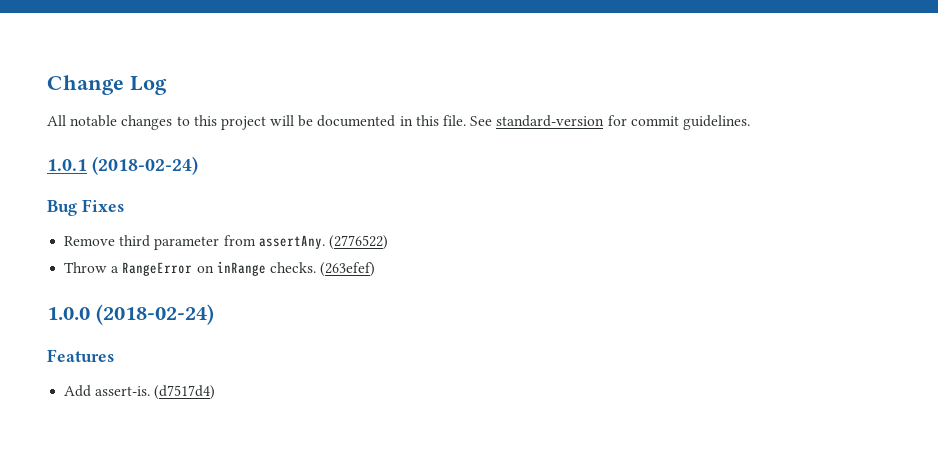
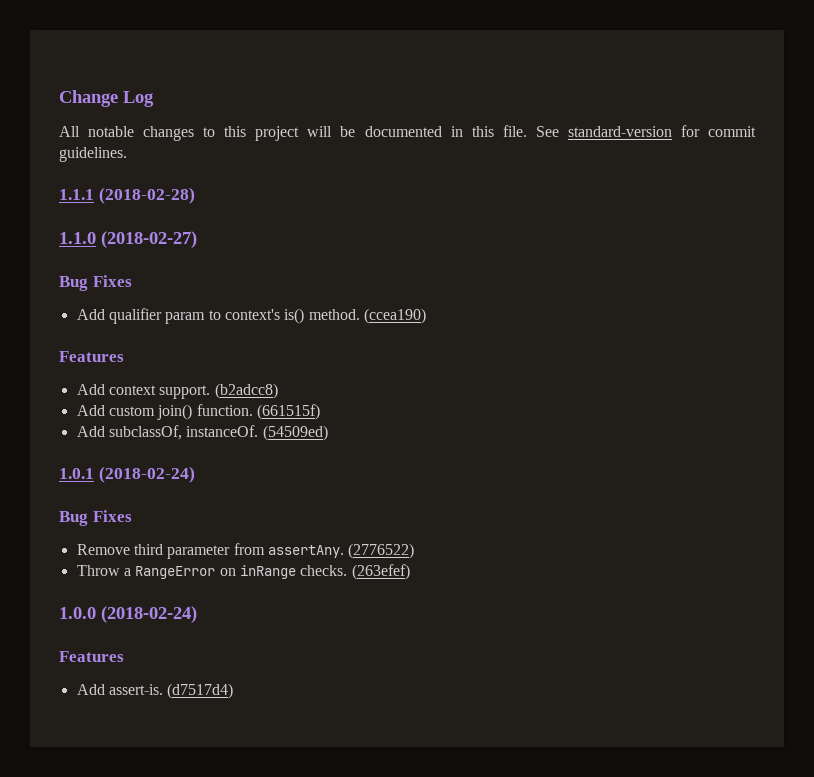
+ 1.1.1 (2018-02-28)
+ 1.1.0 (2018-02-27)
+ Bug Fixes
+ Add qualifier param to context's is() method. (ccea190)
+ Features
+ Add context support. (b2adcc8)
+ Add custom join() function. (661515f)
+ Add subclassOf, instanceOf. (54509ed)

